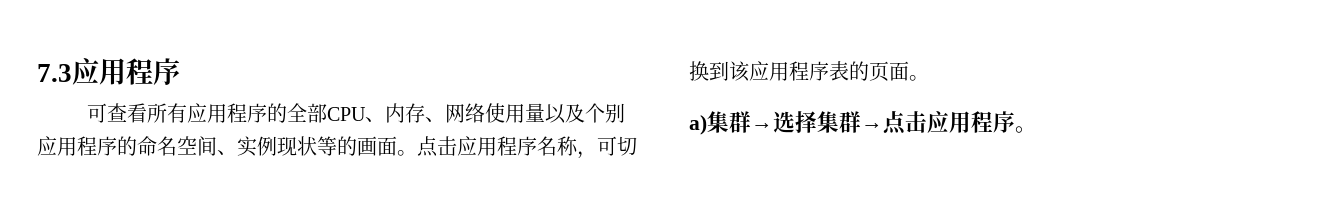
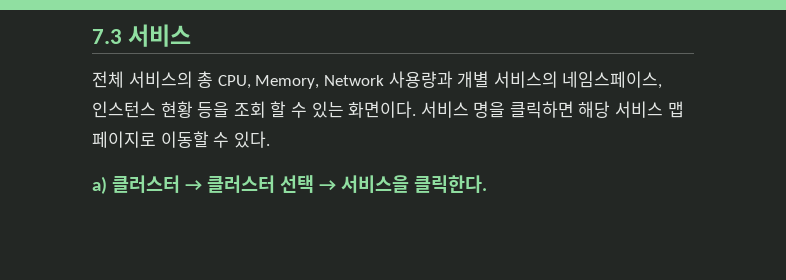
- 7.3应用程序
- 可查看所有应用程序的全部CPU、内存、网络使用量以及个别应用程序的命名空间、实例现状等的画面。点击应用程序名称，可切换到该应用程序表的页面。
- a)集群→选择集群→点击应用程序。
+ 7.3 서비스
+ 전체 서비스의 총 CPU, Memory, Network 사용량과 개별 서비스의 네임스페이스, 인스턴스 현황 등을 조회 할 수 있는 화면이다. 서비스 명을 클릭하면 해당 서비스 맵 페이지로 이동할 수 있다.
+ a) 클러스터 → 클러스터 선택 → 서비스을 클릭한다.

